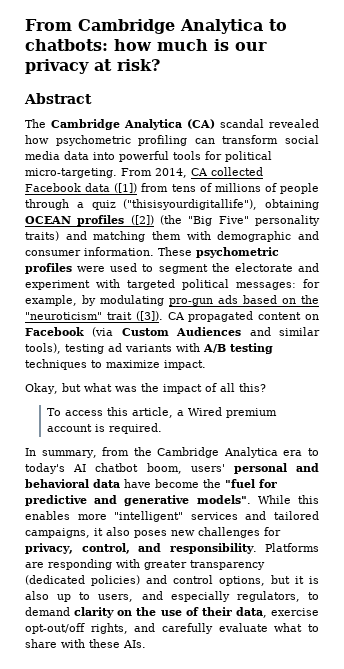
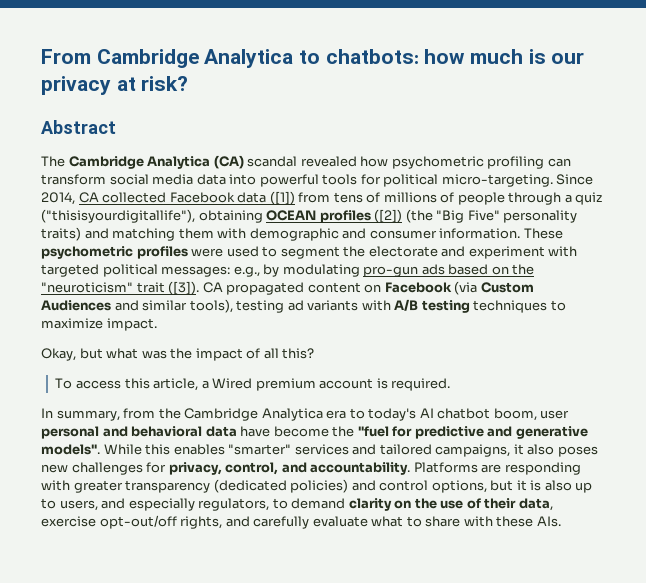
- From 2014, CA collected Facebook data ([1]) from tens of millions of people through a quiz ("thisisyourdigitallife"), obtaining OCEAN profiles ([2]) (the "Big Five" personality traits) and matching them with demographic and consumer information.
+ Since 2014, CA collected Facebook data ([1]) from tens of millions of people through a quiz ("thisisyourdigitallife"), obtaining OCEAN profiles ([2]) (the "Big Five" personality traits) and matching them with demographic and consumer information.
- These psychometric profiles were used to segment the electorate and experiment with targeted political messages: for example, by modulating pro-gun ads based on the "neuroticism" trait ([3]).
+ These psychometric profiles were used to segment the electorate and experiment with targeted political messages: e.g., by modulating pro-gun ads based on the "neuroticism" trait ([3]).
- In summary, from the Cambridge Analytica era to today's AI chatbot boom, users' personal and behavioral data have become the "fuel for predictive and generative models".
+ In summary, from the Cambridge Analytica era to today's AI chatbot boom, user personal and behavioral data have become the "fuel for predictive and generative models".
- While this enables more "intelligent" services and tailored campaigns, it also poses new challenges for privacy, control, and responsibility.
+ While this enables "smarter" services and tailored campaigns, it also poses new challenges for privacy, control, and accountability.

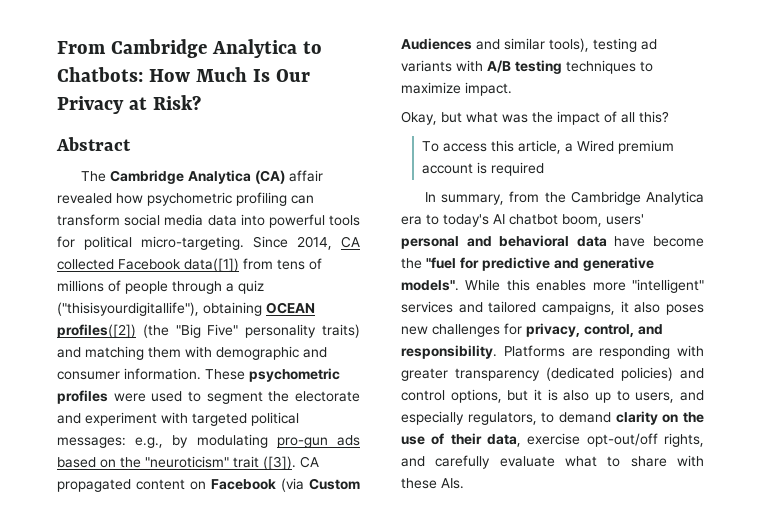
- From Cambridge Analytica to chatbots: how much is our privacy at risk?
+ From Cambridge Analytica to Chatbots: How Much Is Our Privacy at Risk?
- The Cambridge Analytica (CA) scandal revealed how psychometric profiling can transform social media data into powerful tools for political micro-targeting.
+ The Cambridge Analytica (CA) affair revealed how psychometric profiling can transform social media data into powerful tools for political micro-targeting.
- Since 2014, CA collected Facebook data ([1]) from tens of millions of people through a quiz ("thisisyourdigitallife"), obtaining OCEAN profiles ([2]) (the "Big Five" personality traits) and matching them with demographic and consumer information.
+ Since 2014, CA collected Facebook data([1]) from tens of millions of people through a quiz ("thisisyourdigitallife"), obtaining OCEAN profiles([2]) (the "Big Five" personality traits) and matching them with demographic and consumer information.
- To access this article, a Wired premium account is required.
+ To access this article, a Wired premium account is required
- In summary, from the Cambridge Analytica era to today's AI chatbot boom, user personal and behavioral data have become the "fuel for predictive and generative models".
+ In summary, from the Cambridge Analytica era to today's AI chatbot boom, users' personal and behavioral data have become the "fuel for predictive and generative models".
- While this enables "smarter" services and tailored campaigns, it also poses new challenges for privacy, control, and accountability.
+ While this enables more "intelligent" services and tailored campaigns, it also poses new challenges for privacy, control, and responsibility.

